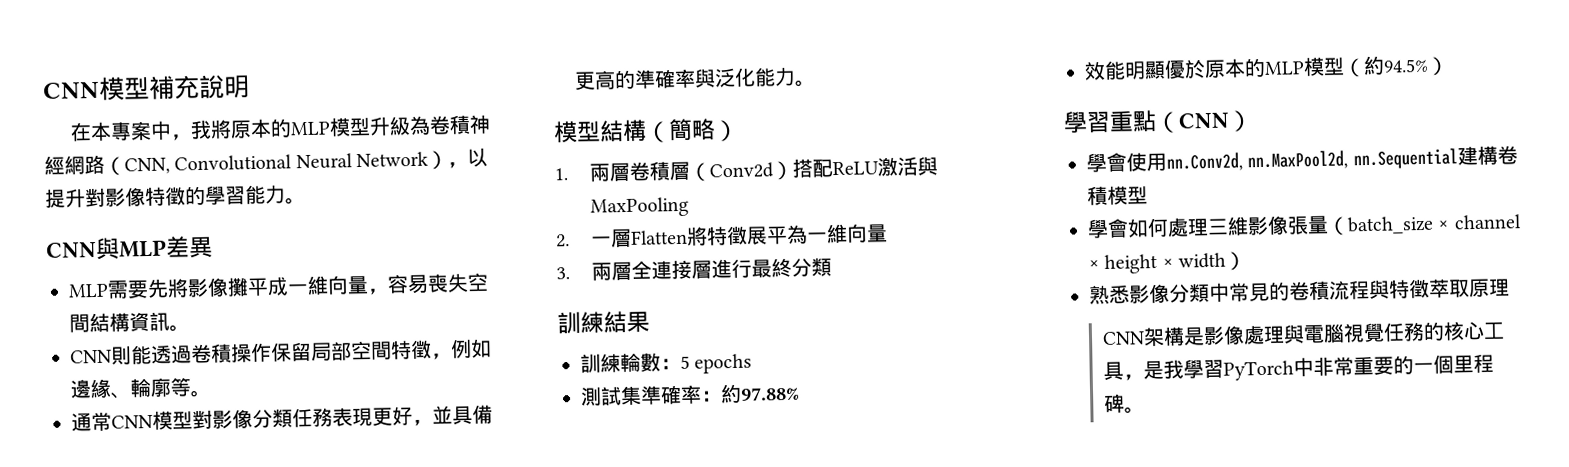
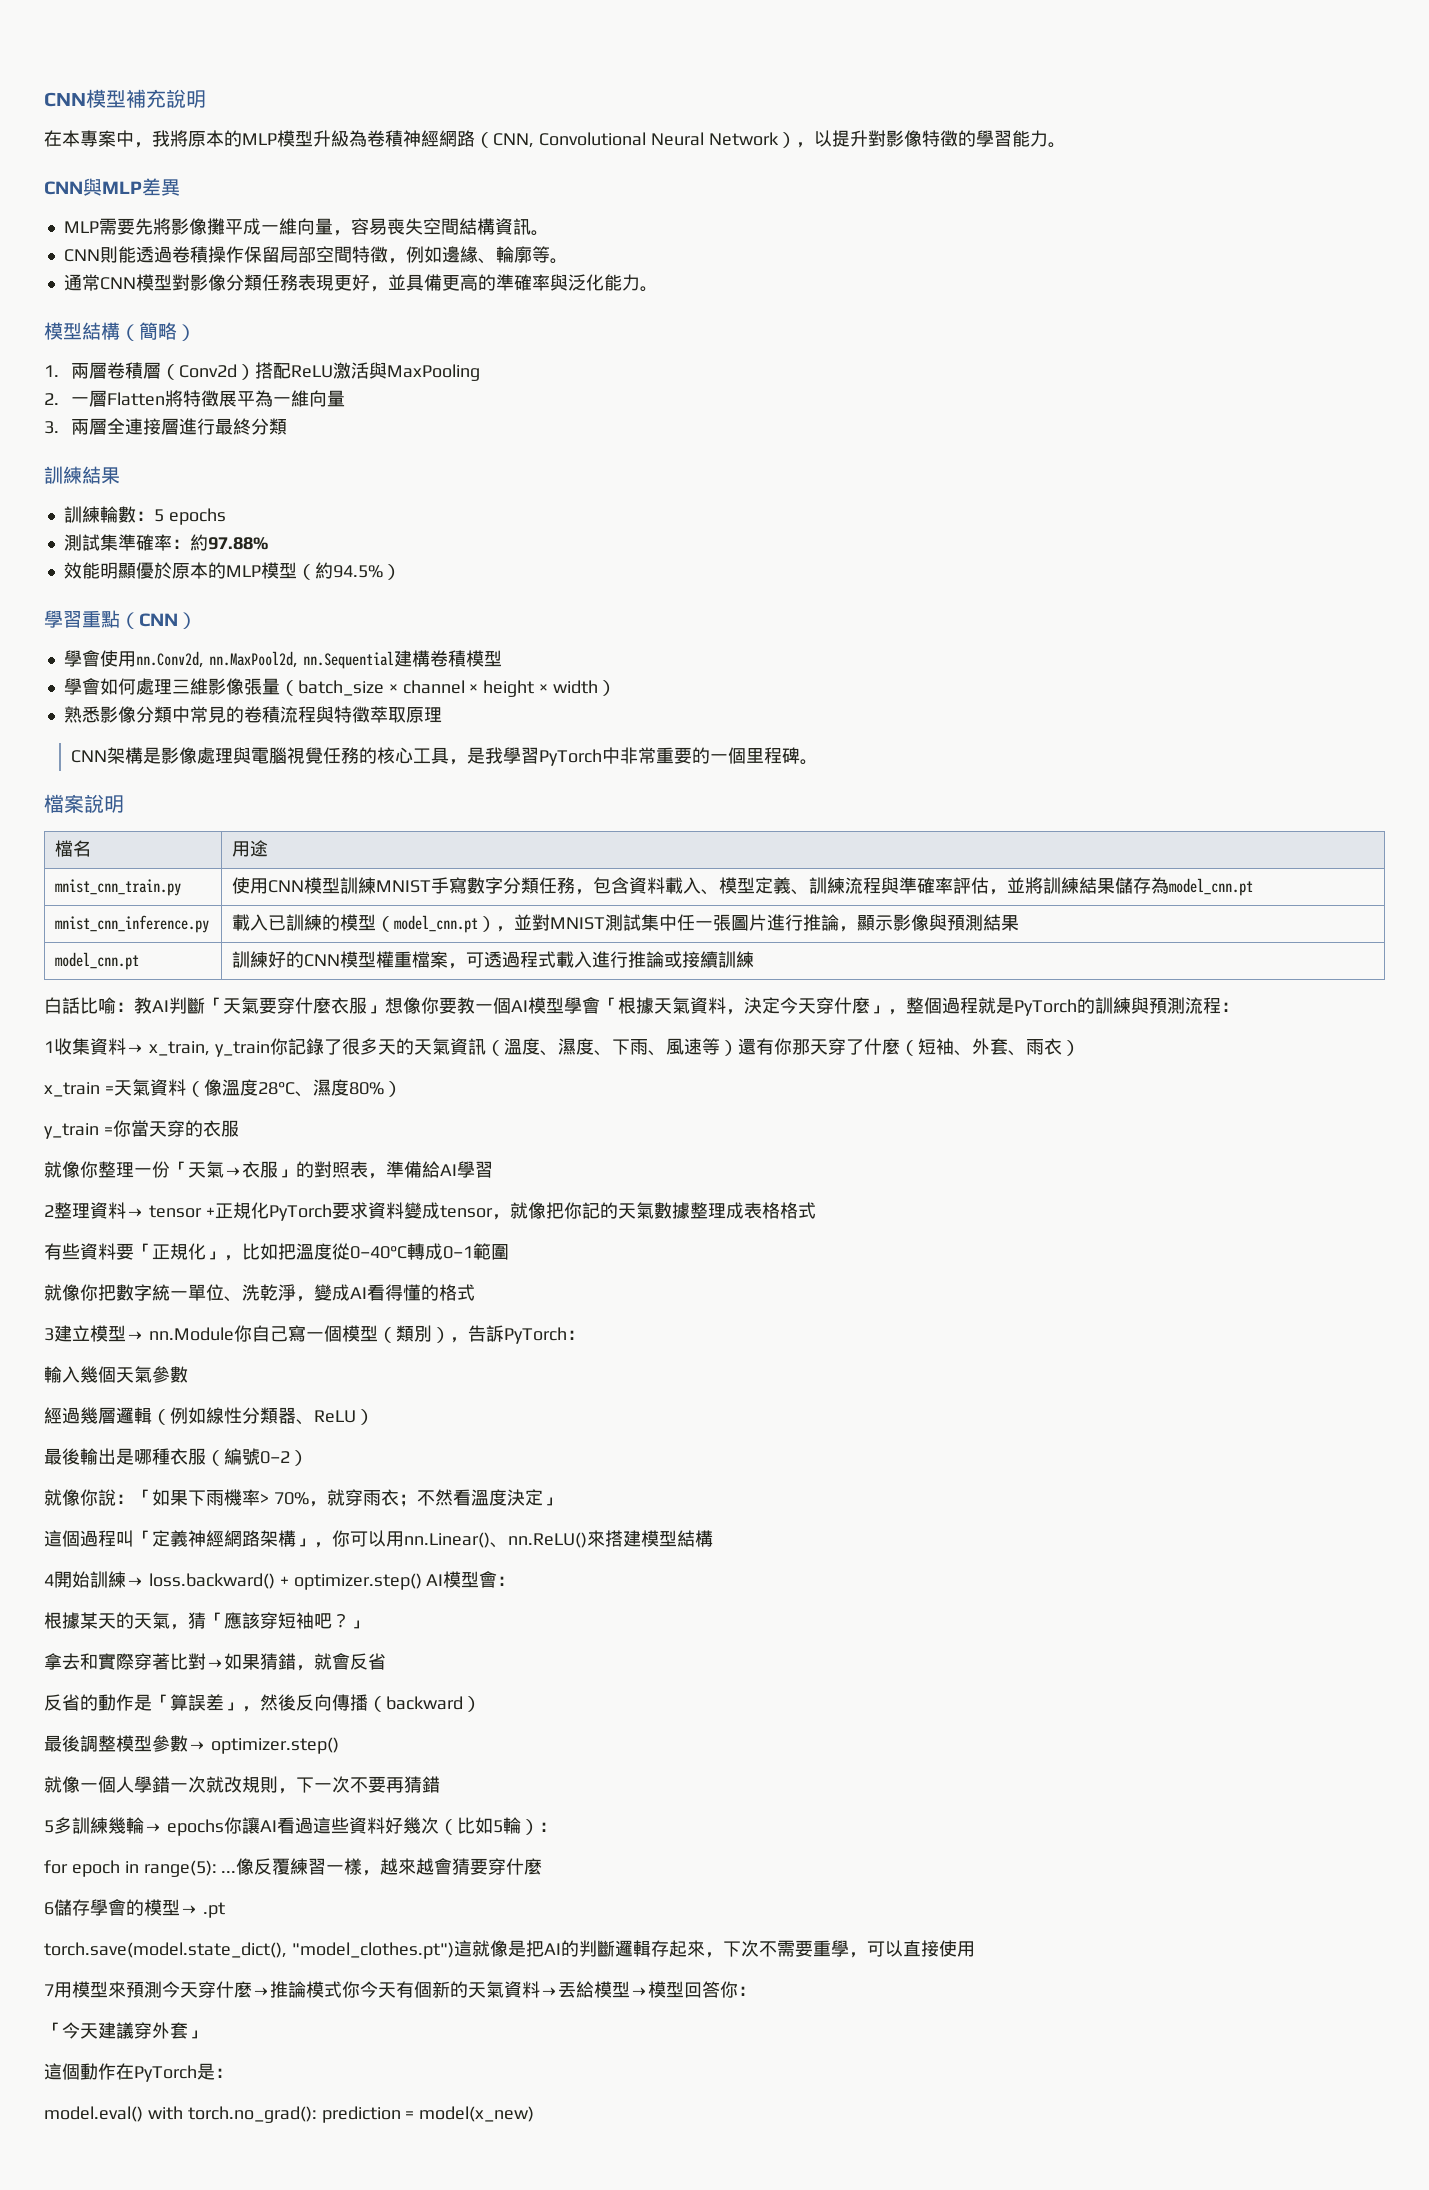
+ 檔案說明
+ 檔名 | 用途
+ mnist_cnn_train.py | 使用CNN模型訓練MNIST手寫數字分類任務，包含資料載入、模型定義、訓練流程與準確率評估，並將訓練結果儲存為model_cnn.pt
+ mnist_cnn_inference.py | 載入已訓練的模型（model_cnn.pt），並對MNIST測試集中任一張圖片進行推論，顯示影像與預測結果
+ model_cnn.pt | 訓練好的CNN模型權重檔案，可透過程式載入進行推論或接續訓練
+ 白話比喻：教AI判斷「天氣要穿什麼衣服」想像你要教一個AI模型學會「根據天氣資料，決定今天穿什麼」，整個過程就是PyTorch的訓練與預測流程：
+ 1收集資料→ x_train, y_train你記錄了很多天的天氣資訊（溫度、濕度、下雨、風速等）還有你那天穿了什麼（短袖、外套、雨衣）
+ x_train =天氣資料（像溫度28°C、濕度80%）
+ y_train =你當天穿的衣服
+ 就像你整理一份「天氣→衣服」的對照表，準備給AI學習
+ 2整理資料→ tensor +正規化PyTorch要求資料變成tensor，就像把你記的天氣數據整理成表格格式
+ 有些資料要「正規化」，比如把溫度從0–40°C轉成0–1範圍
+ 就像你把數字統一單位、洗乾淨，變成AI看得懂的格式
+ 3建立模型→ nn.Module你自己寫一個模型（類別），告訴PyTorch：
+ 輸入幾個天氣參數
+ 經過幾層邏輯（例如線性分類器、ReLU）
+ 最後輸出是哪種衣服（編號0–2）
+ 就像你說：「如果下雨機率> 70%，就穿雨衣；不然看溫度決定」
+ 這個過程叫「定義神經網路架構」，你可以用nn.Linear()、nn.ReLU()來搭建模型結構
+ 4開始訓練→ loss.backward() + optimizer.step() AI模型會：
+ 根據某天的天氣，猜「應該穿短袖吧？」
+ 拿去和實際穿著比對→如果猜錯，就會反省
+ 反省的動作是「算誤差」，然後反向傳播（backward）
+ 最後調整模型參數→ optimizer.step()
+ 就像一個人學錯一次就改規則，下一次不要再猜錯
+ 5多訓練幾輪→ epochs你讓AI看過這些資料好幾次（比如5輪）：
+ for epoch in range(5): ...像反覆練習一樣，越來越會猜要穿什麼
+ 6儲存學會的模型→ .pt
+ torch.save(model.state_dict(), "model_clothes.pt")這就像是把AI的判斷邏輯存起來，下次不需要重學，可以直接使用
+ 7用模型來預測今天穿什麼→推論模式你今天有個新的天氣資料→丟給模型→模型回答你：
+ 「今天建議穿外套」
+ 這個動作在PyTorch是：
+ model.eval() with torch.no_grad(): prediction = model(x_new)

